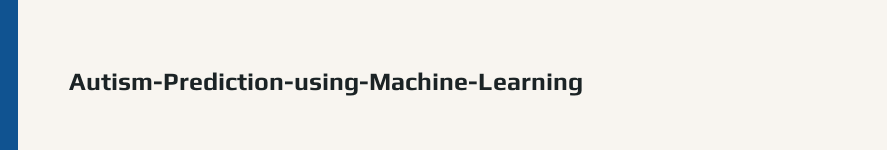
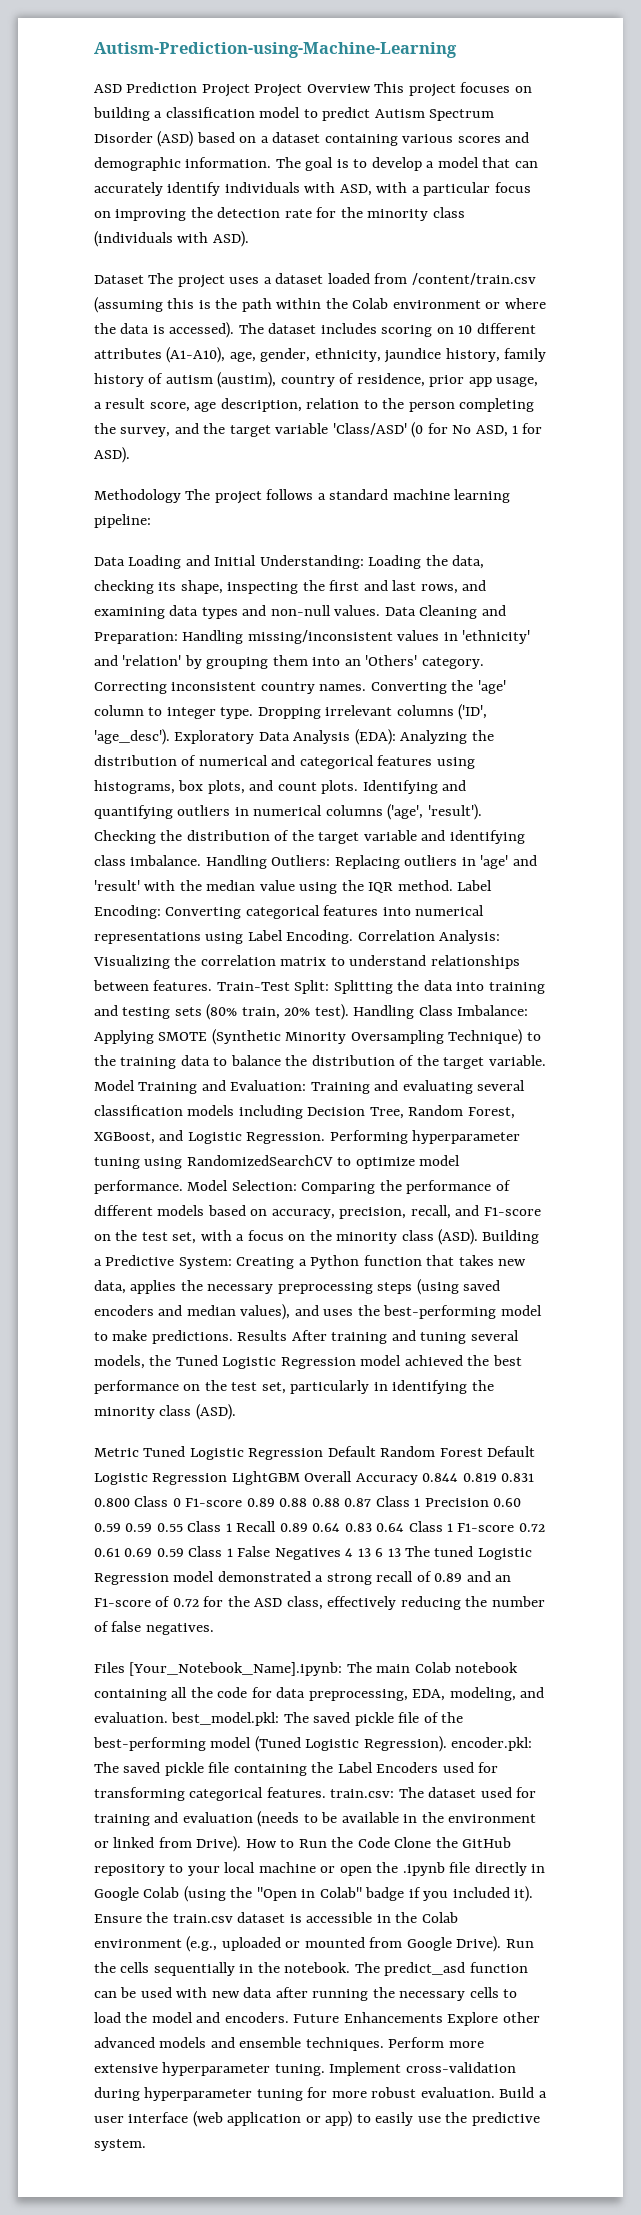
+ ASD Prediction Project Project Overview This project focuses on building a classification model to predict Autism Spectrum Disorder (ASD) based on a dataset containing various scores and demographic information. The goal is to develop a model that can accurately identify individuals with ASD, with a particular focus on improving the detection rate for the minority class (individuals with ASD).
+ Dataset The project uses a dataset loaded from /content/train.csv (assuming this is the path within the Colab environment or where the data is accessed). The dataset includes scoring on 10 different attributes (A1-A10), age, gender, ethnicity, jaundice history, family history of autism (austim), country of residence, prior app usage, a result score, age description, relation to the person completing the survey, and the target variable 'Class/ASD' (0 for No ASD, 1 for ASD).
+ Methodology The project follows a standard machine learning pipeline:
+ Data Loading and Initial Understanding: Loading the data, checking its shape, inspecting the first and last rows, and examining data types and non-null values. Data Cleaning and Preparation: Handling missing/inconsistent values in 'ethnicity' and 'relation' by grouping them into an 'Others' category. Correcting inconsistent country names. Converting the 'age' column to integer type. Dropping irrelevant columns ('ID', 'age_desc'). Exploratory Data Analysis (EDA): Analyzing the distribution of numerical and categorical features using histograms, box plots, and count plots. Identifying and quantifying outliers in numerical columns ('age', 'result'). Checking the distribution of the target variable and identifying class imbalance. Handling Outliers: Replacing outliers in 'age' and 'result' with the median value using the IQR method. Label Encoding: Converting categorical features into numerical representations using Label Encoding. Correlation Analysis: Visualizing the correlation matrix to understand relationships between features. Train-Test Split: Splitting the data into training and testing sets (80% train, 20% test). Handling Class Imbalance: Applying SMOTE (Synthetic Minority Oversampling Technique) to the training data to balance the distribution of the target variable. Model Training and Evaluation: Training and evaluating several classification models including Decision Tree, Random Forest, XGBoost, and Logistic Regression. Performing hyperparameter tuning using RandomizedSearchCV to optimize model performance. Model Selection: Comparing the performance of different models based on accuracy, precision, recall, and F1-score on the test set, with a focus on the minority class (ASD). Building a Predictive System: Creating a Python function that takes new data, applies the necessary preprocessing steps (using saved encoders and median values), and uses the best-performing model to make predictions. Results After training and tuning several models, the Tuned Logistic Regression model achieved the best performance on the test set, particularly in identifying the minority class (ASD).
+ Metric Tuned Logistic Regression Default Random Forest Default Logistic Regression LightGBM Overall Accuracy 0.844 0.819 0.831 0.800 Class 0 F1-score 0.89 0.88 0.88 0.87 Class 1 Precision 0.60 0.59 0.59 0.55 Class 1 Recall 0.89 0.64 0.83 0.64 Class 1 F1-score 0.72 0.61 0.69 0.59 Class 1 False Negatives 4 13 6 13 The tuned Logistic Regression model demonstrated a strong recall of 0.89 and an F1-score of 0.72 for the ASD class, effectively reducing the number of false negatives.
+ Files [Your_Notebook_Name].ipynb: The main Colab notebook containing all the code for data preprocessing, EDA, modeling, and evaluation. best_model.pkl: The saved pickle file of the best-performing model (Tuned Logistic Regression). encoder.pkl: The saved pickle file containing the Label Encoders used for transforming categorical features. train.csv: The dataset used for training and evaluation (needs to be available in the environment or linked from Drive). How to Run the Code Clone the GitHub repository to your local machine or open the .ipynb file directly in Google Colab (using the "Open in Colab" badge if you included it). Ensure the train.csv dataset is accessible in the Colab environment (e.g., uploaded or mounted from Google Drive). Run the cells sequentially in the notebook. The predict_asd function can be used with new data after running the necessary cells to load the model and encoders. Future Enhancements Explore other advanced models and ensemble techniques. Perform more extensive hyperparameter tuning. Implement cross-validation during hyperparameter tuning for more robust evaluation. Build a user interface (web application or app) to easily use the predictive system.

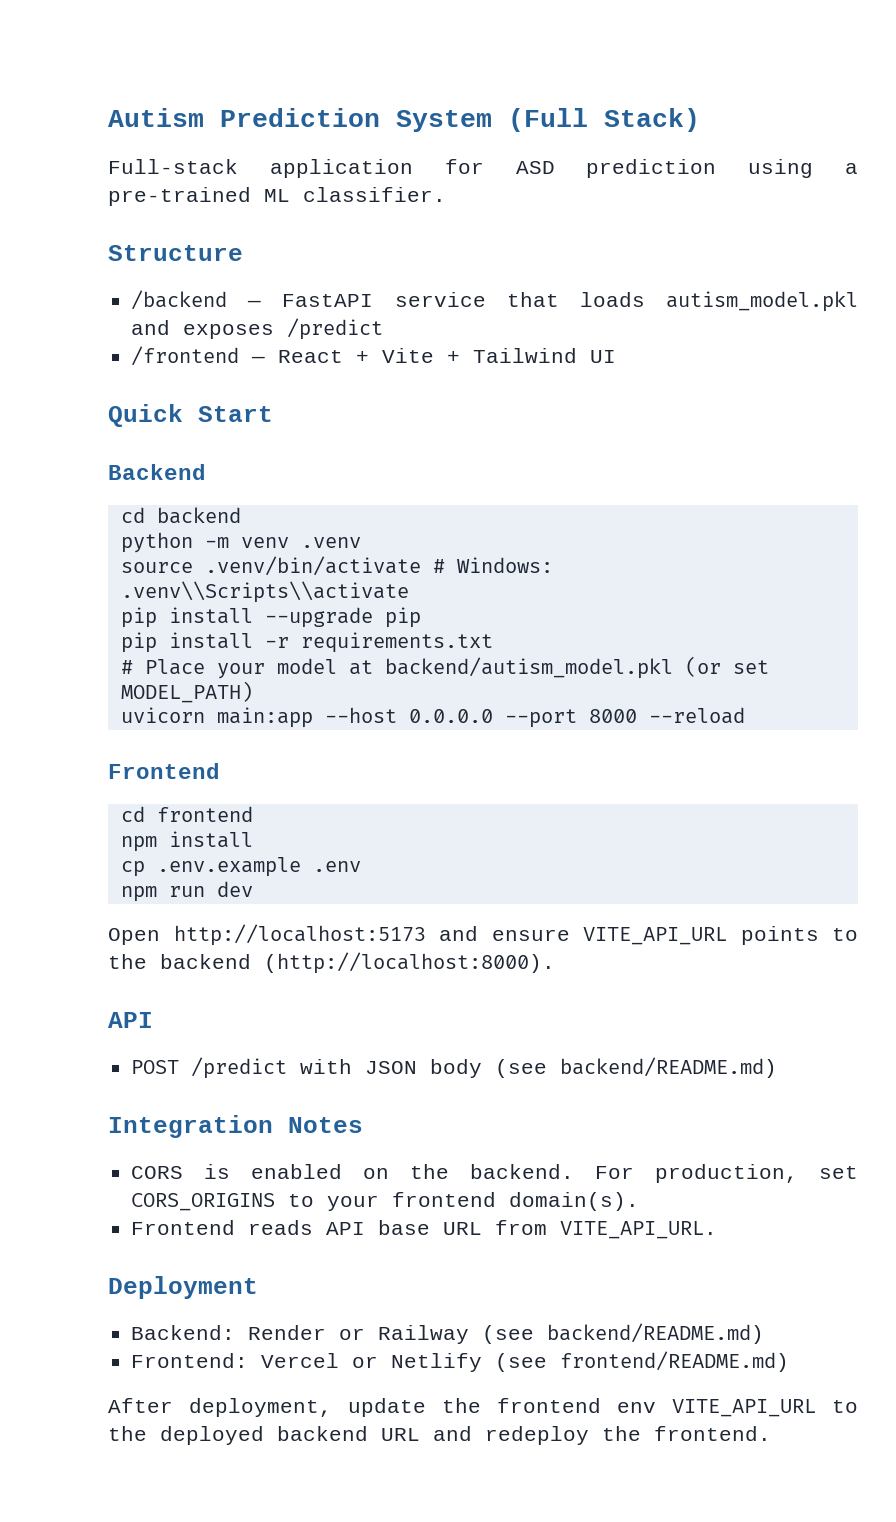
- Autism-Prediction-using-Machine-Learning
- ASD Prediction Project Project Overview This project focuses on building a classification model to predict Autism Spectrum Disorder (ASD) based on a dataset containing various scores and demographic information. The goal is to develop a model that can accurately identify individuals with ASD, with a particular focus on improving the detection rate for the minority class (individuals with ASD).
- Dataset The project uses a dataset loaded from /content/train.csv (assuming this is the path within the Colab environment or where the data is accessed). The dataset includes scoring on 10 different attributes (A1-A10), age, gender, ethnicity, jaundice history, family history of autism (austim), country of residence, prior app usage, a result score, age description, relation to the person completing the survey, and the target variable 'Class/ASD' (0 for No ASD, 1 for ASD).
- Methodology The project follows a standard machine learning pipeline:
- Data Loading and Initial Understanding: Loading the data, checking its shape, inspecting the first and last rows, and examining data types and non-null values. Data Cleaning and Preparation: Handling missing/inconsistent values in 'ethnicity' and 'relation' by grouping them into an 'Others' category. Correcting inconsistent country names. Converting the 'age' column to integer type. Dropping irrelevant columns ('ID', 'age_desc'). Exploratory Data Analysis (EDA): Analyzing the distribution of numerical and categorical features using histograms, box plots, and count plots. Identifying and quantifying outliers in numerical columns ('age', 'result'). Checking the distribution of the target variable and identifying class imbalance. Handling Outliers: Replacing outliers in 'age' and 'result' with the median value using the IQR method. Label Encoding: Converting categorical features into numerical representations using Label Encoding. Correlation Analysis: Visualizing the correlation matrix to understand relationships between features. Train-Test Split: Splitting the data into training and testing sets (80% train, 20% test). Handling Class Imbalance: Applying SMOTE (Synthetic Minority Oversampling Technique) to the training data to balance the distribution of the target variable. Model Training and Evaluation: Training and evaluating several classification models including Decision Tree, Random Forest, XGBoost, and Logistic Regression. Performing hyperparameter tuning using RandomizedSearchCV to optimize model performance. Model Selection: Comparing the performance of different models based on accuracy, precision, recall, and F1-score on the test set, with a focus on the minority class (ASD). Building a Predictive System: Creating a Python function that takes new data, applies the necessary preprocessing steps (using saved encoders and median values), and uses the best-performing model to make predictions. Results After training and tuning several models, the Tuned Logistic Regression model achieved the best performance on the test set, particularly in identifying the minority class (ASD).
- Metric Tuned Logistic Regression Default Random Forest Default Logistic Regression LightGBM Overall Accuracy 0.844 0.819 0.831 0.800 Class 0 F1-score 0.89 0.88 0.88 0.87 Class 1 Precision 0.60 0.59 0.59 0.55 Class 1 Recall 0.89 0.64 0.83 0.64 Class 1 F1-score 0.72 0.61 0.69 0.59 Class 1 False Negatives 4 13 6 13 The tuned Logistic Regression model demonstrated a strong recall of 0.89 and an F1-score of 0.72 for the ASD class, effectively reducing the number of false negatives.
- Files [Your_Notebook_Name].ipynb: The main Colab notebook containing all the code for data preprocessing, EDA, modeling, and evaluation. best_model.pkl: The saved pickle file of the best-performing model (Tuned Logistic Regression). encoder.pkl: The saved pickle file containing the Label Encoders used for transforming categorical features. train.csv: The dataset used for training and evaluation (needs to be available in the environment or linked from Drive). How to Run the Code Clone the GitHub repository to your local machine or open the .ipynb file directly in Google Colab (using the "Open in Colab" badge if you included it). Ensure the train.csv dataset is accessible in the Colab environment (e.g., uploaded or mounted from Google Drive). Run the cells sequentially in the notebook. The predict_asd function can be used with new data after running the necessary cells to load the model and encoders. Future Enhancements Explore other advanced models and ensemble techniques. Perform more extensive hyperparameter tuning. Implement cross-validation during hyperparameter tuning for more robust evaluation. Build a user interface (web application or app) to easily use the predictive system.
+ Autism Prediction System (Full Stack)
+ Full-stack application for ASD prediction using a pre-trained ML classifier.
+ Structure
+ /backend — FastAPI service that loads autism_model.pkl and exposes /predict
+ /frontend — React + Vite + Tailwind UI
+ Quick Start
+ Backend
+ cd backend
+ python -m venv .venv
+ source .venv/bin/activate # Windows: .venv\\Scripts\\activate
+ pip install --upgrade pip
+ pip install -r requirements.txt
+ # Place your model at backend/autism_model.pkl (or set MODEL_PATH)
+ uvicorn main:app --host 0.0.0.0 --port 8000 --reload
+ Frontend
+ cd frontend
+ npm install
+ cp .env.example .env
+ npm run dev
+ Open http://localhost:5173 and ensure VITE_API_URL points to the backend (http://localhost:8000).
+ API
+ POST /predict with JSON body (see backend/README.md)
+ Integration Notes
+ CORS is enabled on the backend. For production, set CORS_ORIGINS to your frontend domain(s).
+ Frontend reads API base URL from VITE_API_URL.
+ Deployment
+ Backend: Render or Railway (see backend/README.md)
+ Frontend: Vercel or Netlify (see frontend/README.md)
+ After deployment, update the frontend env VITE_API_URL to the deployed backend URL and redeploy the frontend.

